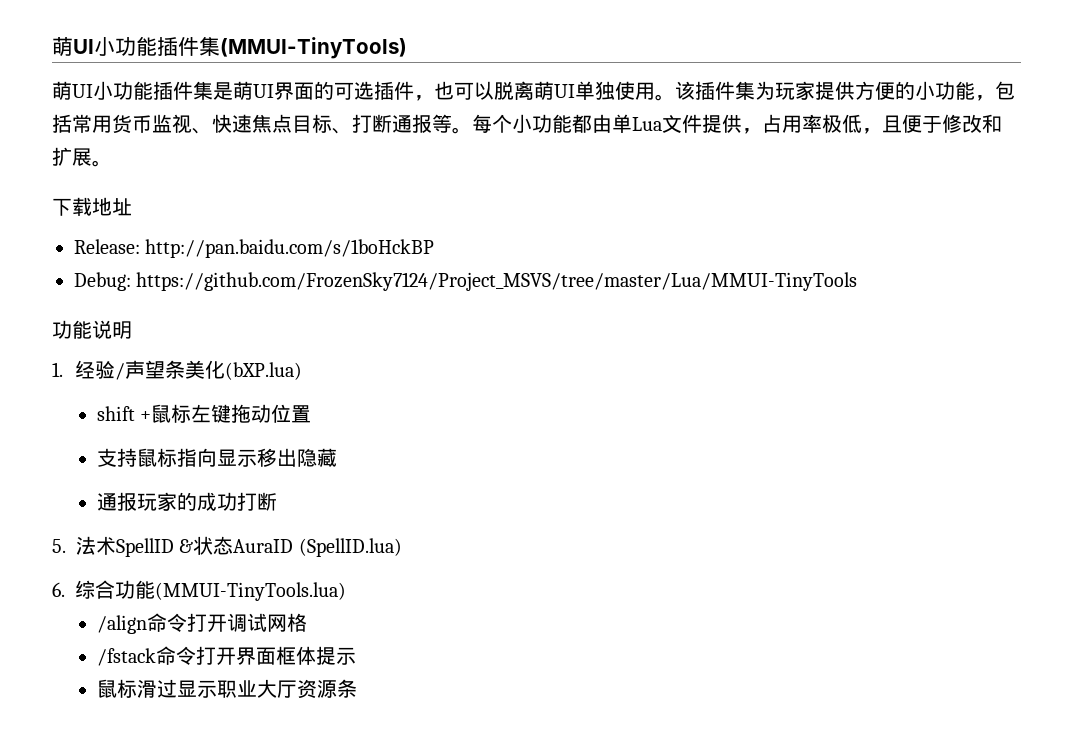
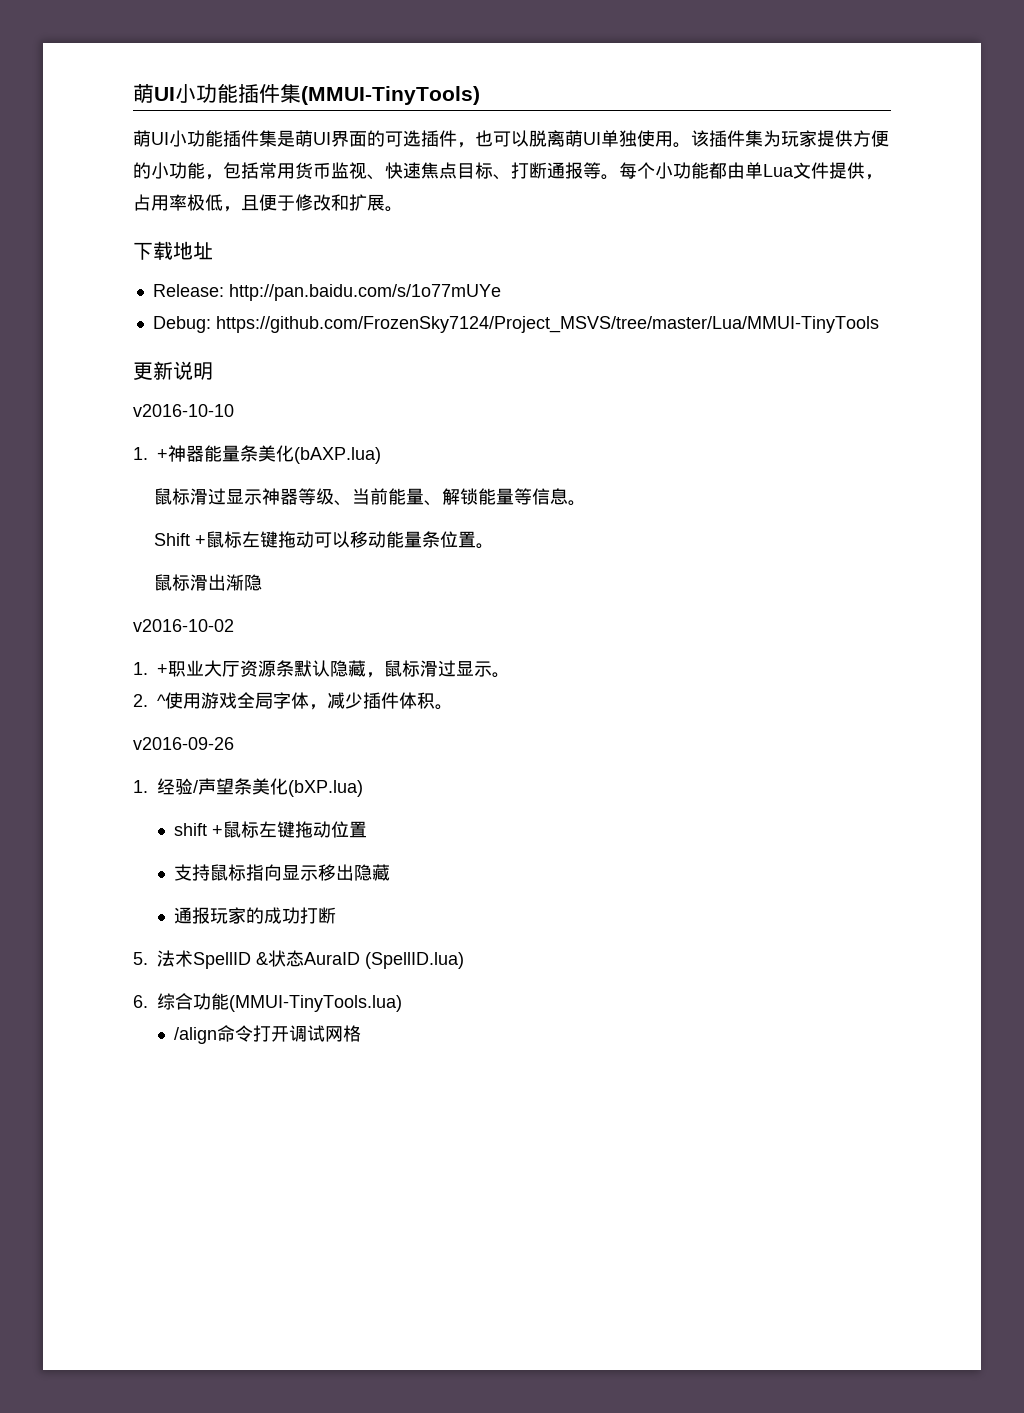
- Release: http://pan.baidu.com/s/1boHckBP
+ Release: http://pan.baidu.com/s/1o77mUYe
- 功能说明
+ 更新说明
+ v2016-10-10
+ 1. +神器能量条美化(bAXP.lua)
+ 鼠标滑过显示神器等级、当前能量、解锁能量等信息。
+ Shift +鼠标左键拖动可以移动能量条位置。
+ 鼠标滑出渐隐
+ v2016-10-02
+ 1. +职业大厅资源条默认隐藏，鼠标滑过显示。
+ 2. ^使用游戏全局字体，减少插件体积。
+ v2016-09-26
- /fstack命令打开界面框体提示
- 鼠标滑过显示职业大厅资源条

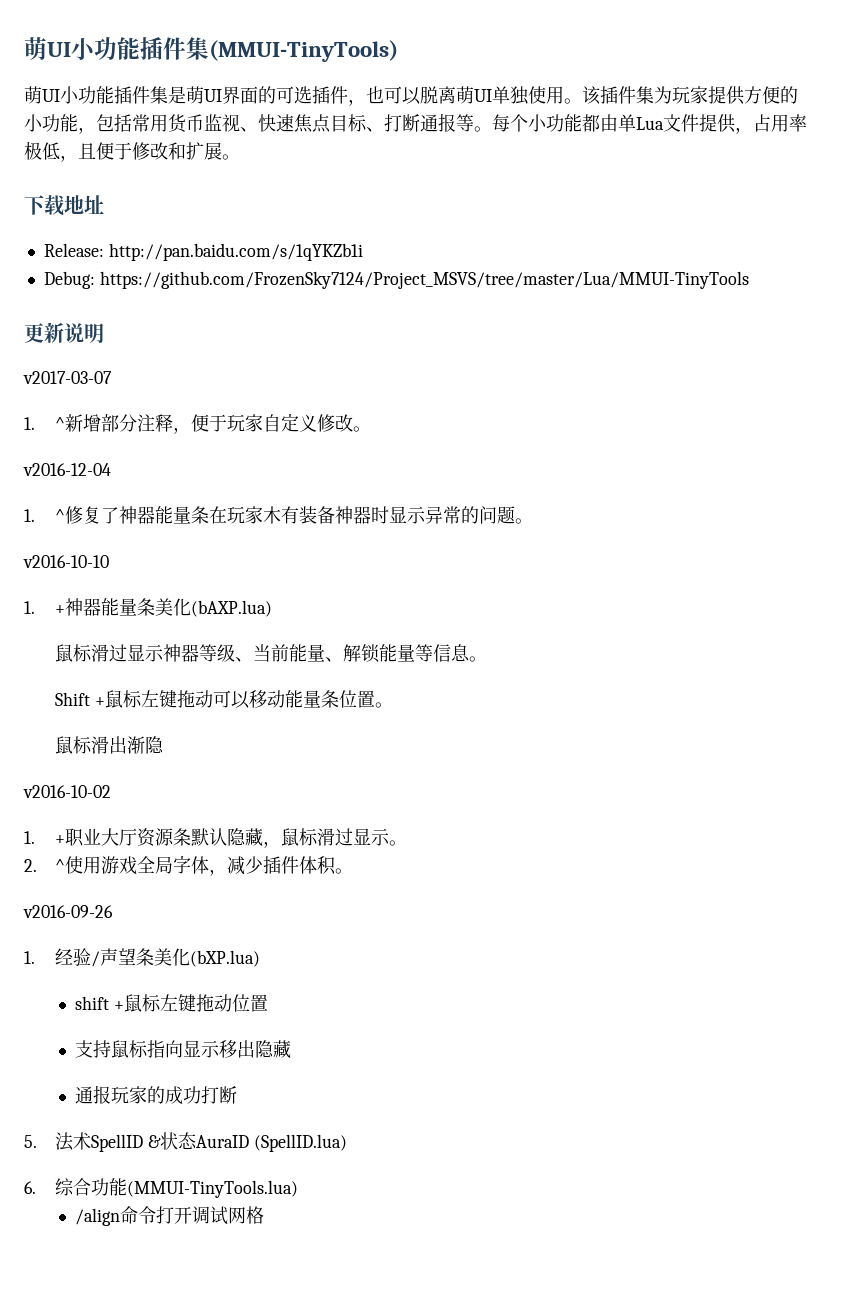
- Release: http://pan.baidu.com/s/1o77mUYe
+ Release: http://pan.baidu.com/s/1qYKZb1i
+ v2017-03-07
+ 1. ^新增部分注释，便于玩家自定义修改。
+ v2016-12-04
+ 1. ^修复了神器能量条在玩家木有装备神器时显示异常的问题。

